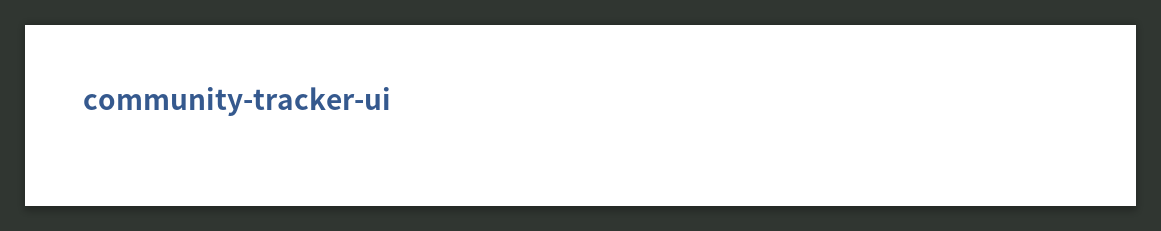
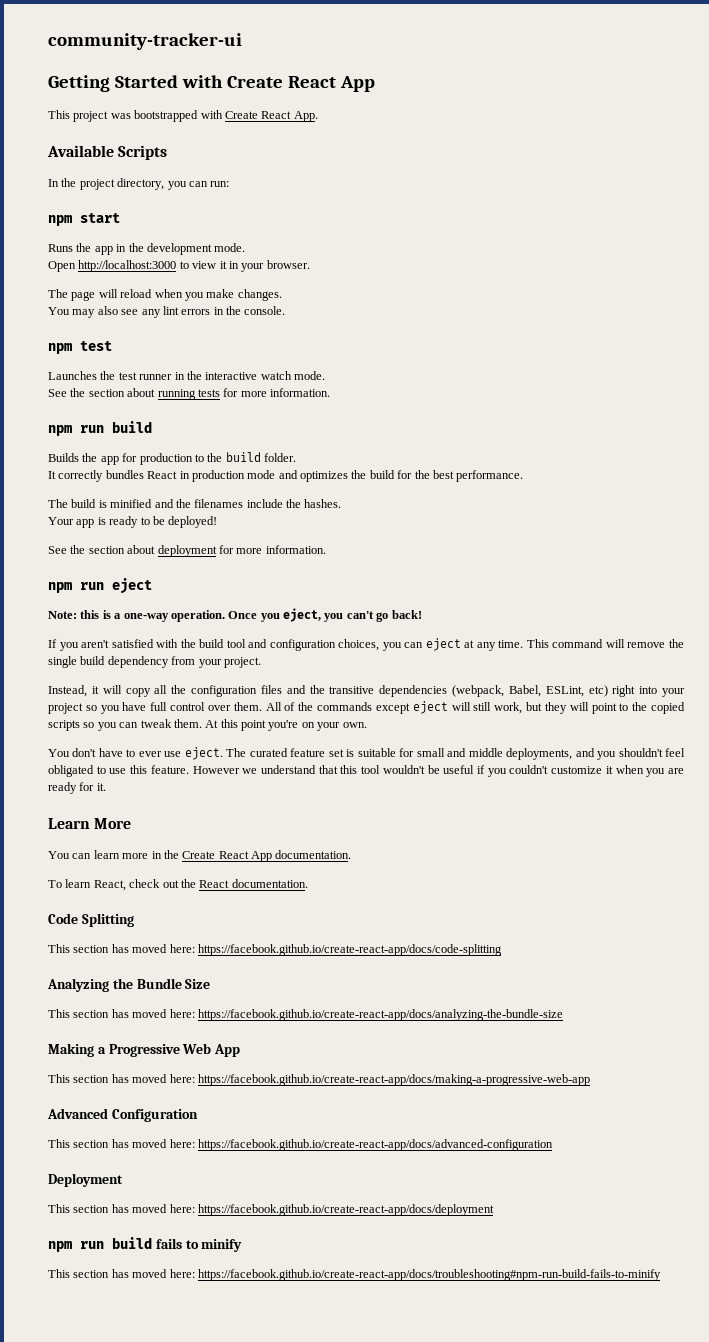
+ Getting Started with Create React App
+ This project was bootstrapped with Create React App.
+ Available Scripts
+ In the project directory, you can run:
+ npm start
+ Runs the app in the development mode.
+ Open http://localhost:3000 to view it in your browser.
+ The page will reload when you make changes.
+ You may also see any lint errors in the console.
+ npm test
+ Launches the test runner in the interactive watch mode.
+ See the section about running tests for more information.
+ npm run build
+ Builds the app for production to the build folder.
+ It correctly bundles React in production mode and optimizes the build for the best performance.
+ The build is minified and the filenames include the hashes.
+ Your app is ready to be deployed!
+ See the section about deployment for more information.
+ npm run eject
+ Note: this is a one-way operation. Once you eject, you can't go back!
+ If you aren't satisfied with the build tool and configuration choices, you can eject at any time. This command will remove the single build dependency from your project.
+ Instead, it will copy all the configuration files and the transitive dependencies (webpack, Babel, ESLint, etc) right into your project so you have full control over them. All of the commands except eject will still work, but they will point to the copied scripts so you can tweak them. At this point you're on your own.
+ You don't have to ever use eject. The curated feature set is suitable for small and middle deployments, and you shouldn't feel obligated to use this feature. However we understand that this tool wouldn't be useful if you couldn't customize it when you are ready for it.
+ Learn More
+ You can learn more in the Create React App documentation.
+ To learn React, check out the React documentation.
+ Code Splitting
+ This section has moved here: https://facebook.github.io/create-react-app/docs/code-splitting
+ Analyzing the Bundle Size
+ This section has moved here: https://facebook.github.io/create-react-app/docs/analyzing-the-bundle-size
+ Making a Progressive Web App
+ This section has moved here: https://facebook.github.io/create-react-app/docs/making-a-progressive-web-app
+ Advanced Configuration
+ This section has moved here: https://facebook.github.io/create-react-app/docs/advanced-configuration
+ Deployment
+ This section has moved here: https://facebook.github.io/create-react-app/docs/deployment
+ npm run build fails to minify
+ This section has moved here: https://facebook.github.io/create-react-app/docs/troubleshooting#npm-run-build-fails-to-minify

